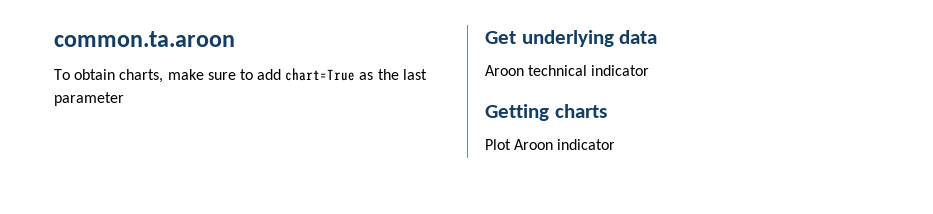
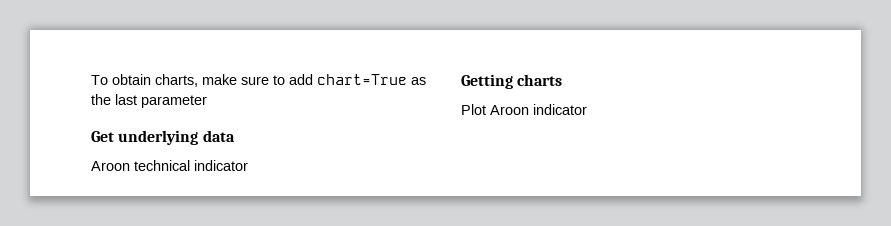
- common.ta.aroon

